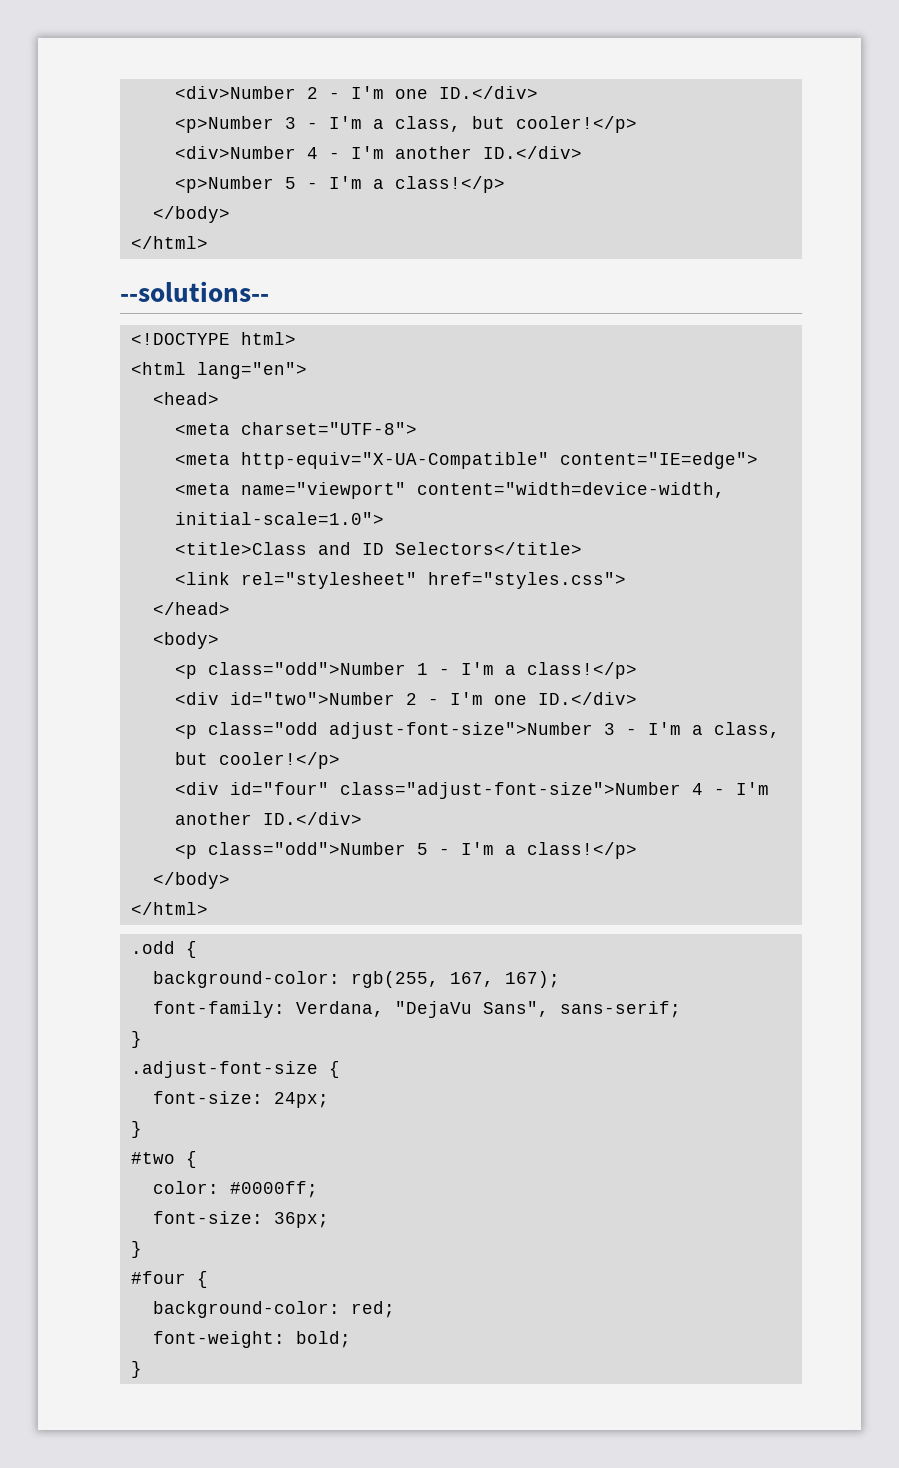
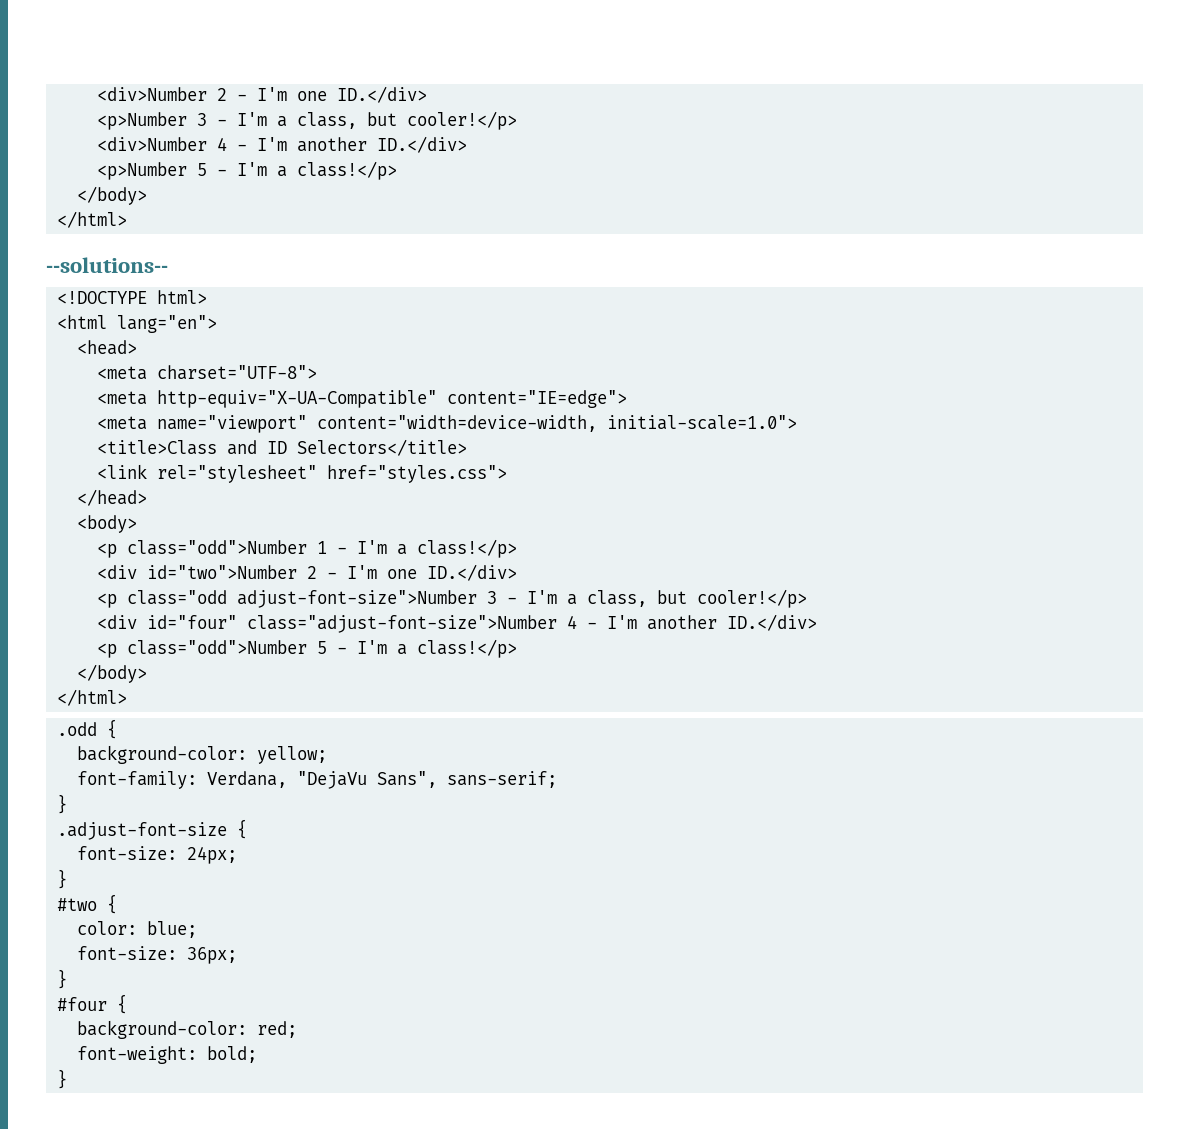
- background-color: rgb(255, 167, 167);
+ background-color: yellow;
- color: #0000ff;
+ color: blue;

